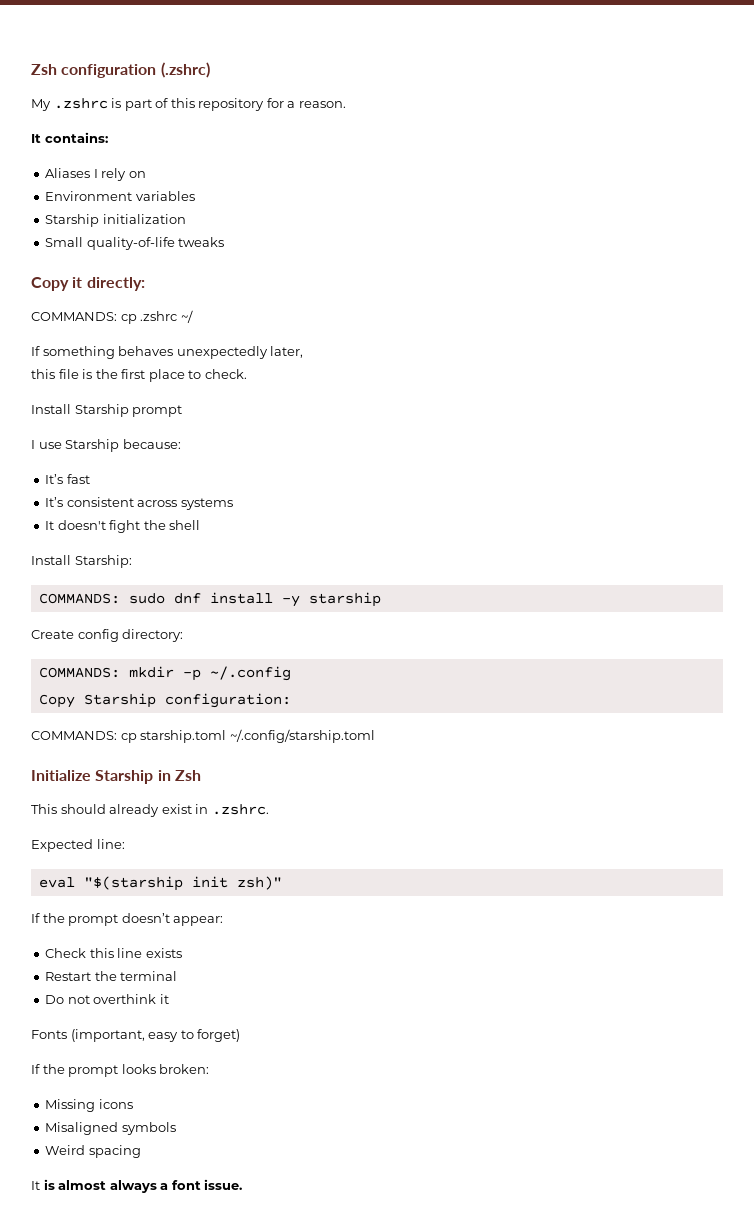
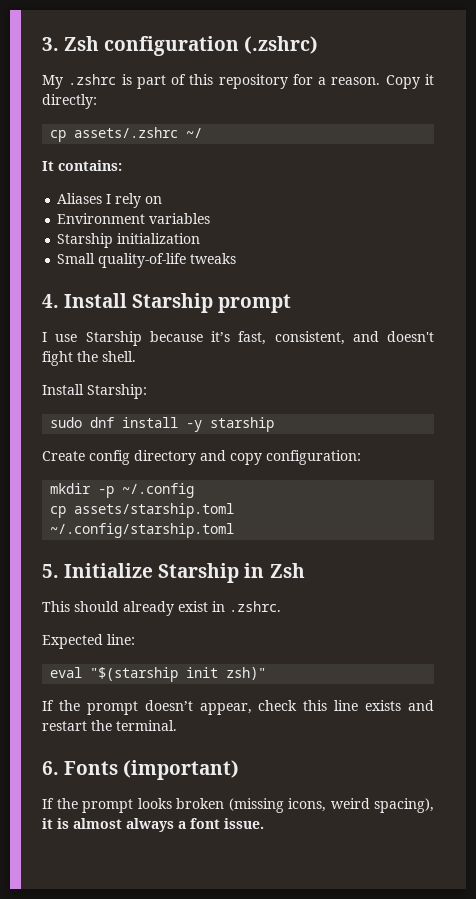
- Zsh configuration (.zshrc)
+ 3. Zsh configuration (.zshrc)
+ Copy it directly:
+ cp assets/.zshrc ~/
- Copy it directly:
- COMMANDS: cp .zshrc ~/
- If something behaves unexpectedly later,
- this file is the first place to check.
- Install Starship prompt
+ 4. Install Starship prompt
- I use Starship because:
- It’s fast
- It’s consistent across systems
- It doesn't fight the shell
+ I use Starship because it’s fast, consistent, and doesn't fight the shell.
- COMMANDS: sudo dnf install -y starship
+ sudo dnf install -y starship
- Create config directory:
- COMMANDS: mkdir -p ~/.config
+ Create config directory and copy configuration:
+ mkdir -p ~/.config
- Copy Starship configuration:
- COMMANDS: cp starship.toml ~/.config/starship.toml
+ cp assets/starship.toml ~/.config/starship.toml
- Initialize Starship in Zsh
+ 5. Initialize Starship in Zsh
- If the prompt doesn’t appear:
- Check this line exists
- Restart the terminal
- Do not overthink it
- Fonts (important, easy to forget)
- If the prompt looks broken:
- Missing icons
- Misaligned symbols
- Weird spacing
- It is almost always a font issue.
+ If the prompt doesn’t appear, check this line exists and restart the terminal.
+ 6. Fonts (important)
+ If the prompt looks broken (missing icons, weird spacing), it is almost always a font issue.

